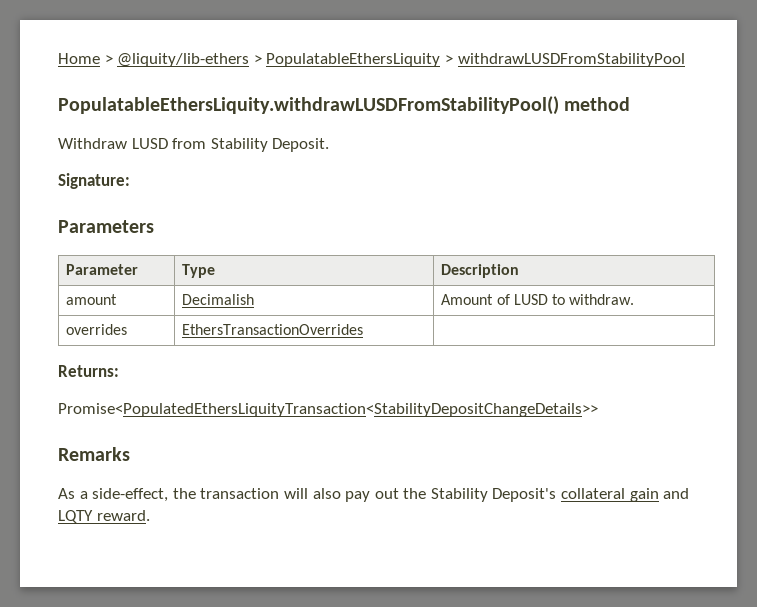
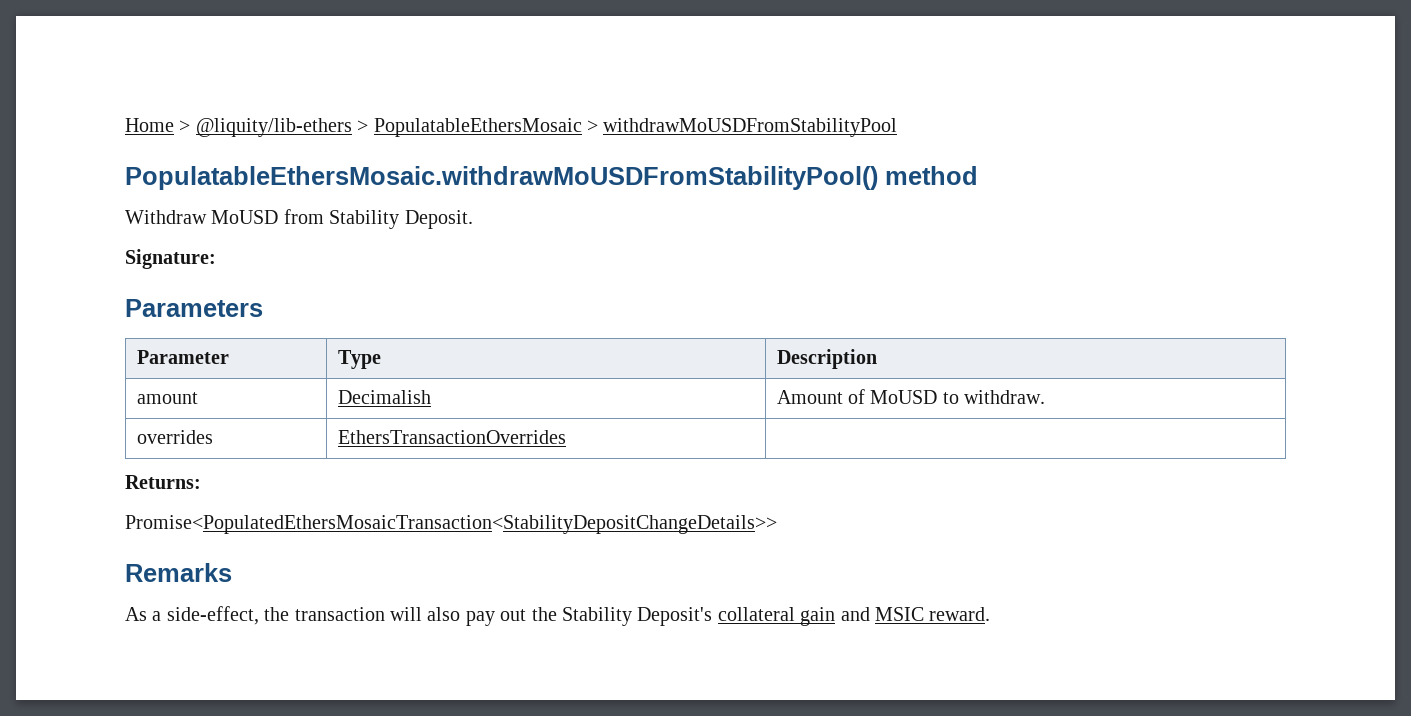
- Home > @liquity/lib-ethers > PopulatableEthersLiquity > withdrawLUSDFromStabilityPool
- PopulatableEthersLiquity.withdrawLUSDFromStabilityPool() method
+ Home > @liquity/lib-ethers > PopulatableEthersMosaic > withdrawMoUSDFromStabilityPool
+ PopulatableEthersMosaic.withdrawMoUSDFromStabilityPool() method
- Withdraw LUSD from Stability Deposit.
+ Withdraw MoUSD from Stability Deposit.
- amount | Decimalish | Amount of LUSD to withdraw.
+ amount | Decimalish | Amount of MoUSD to withdraw.
- Promise<PopulatedEthersLiquityTransaction<StabilityDepositChangeDetails>>
+ Promise<PopulatedEthersMosaicTransaction<StabilityDepositChangeDetails>>
- As a side-effect, the transaction will also pay out the Stability Deposit's collateral gain and LQTY reward.
+ As a side-effect, the transaction will also pay out the Stability Deposit's collateral gain and MSIC reward.

